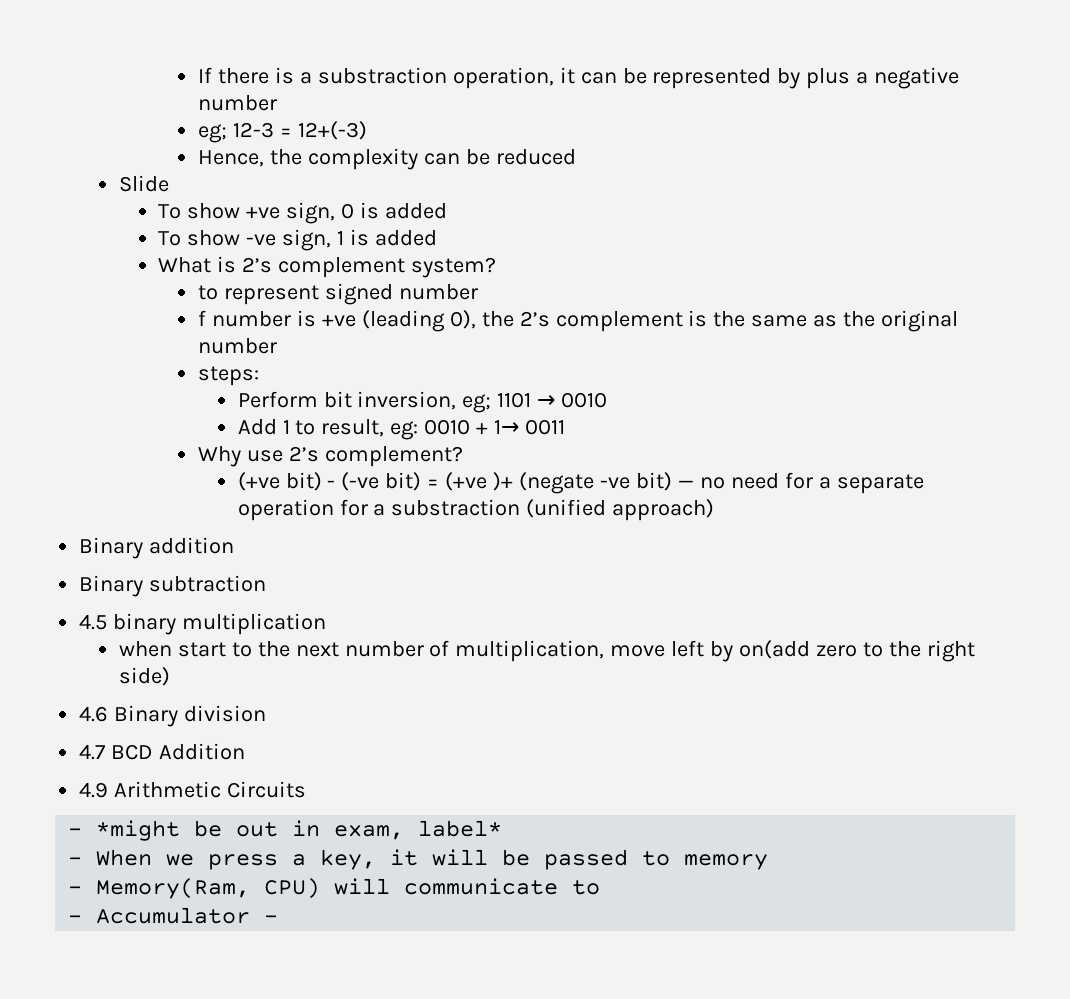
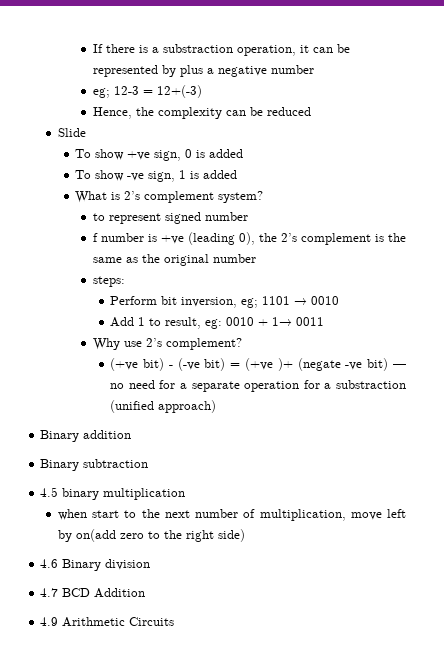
- - *might be out in exam, label*
- - When we press a key, it will be passed to memory
- - Memory(Ram, CPU) will communicate to
- - Accumulator -

